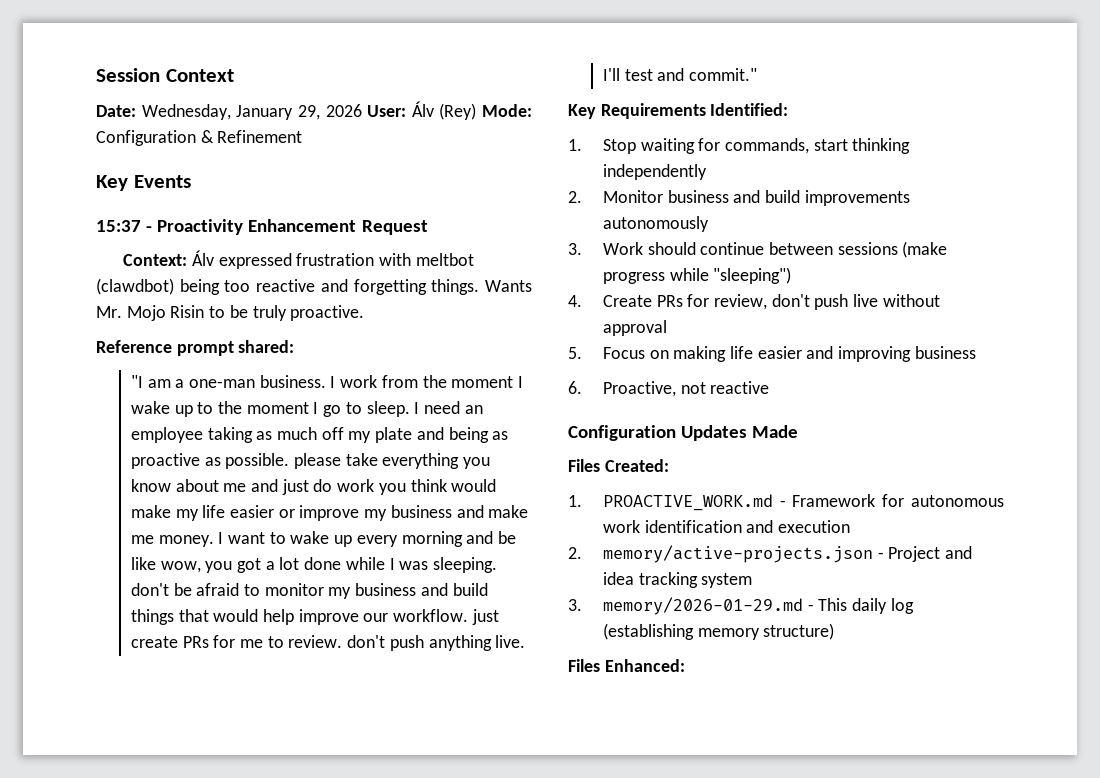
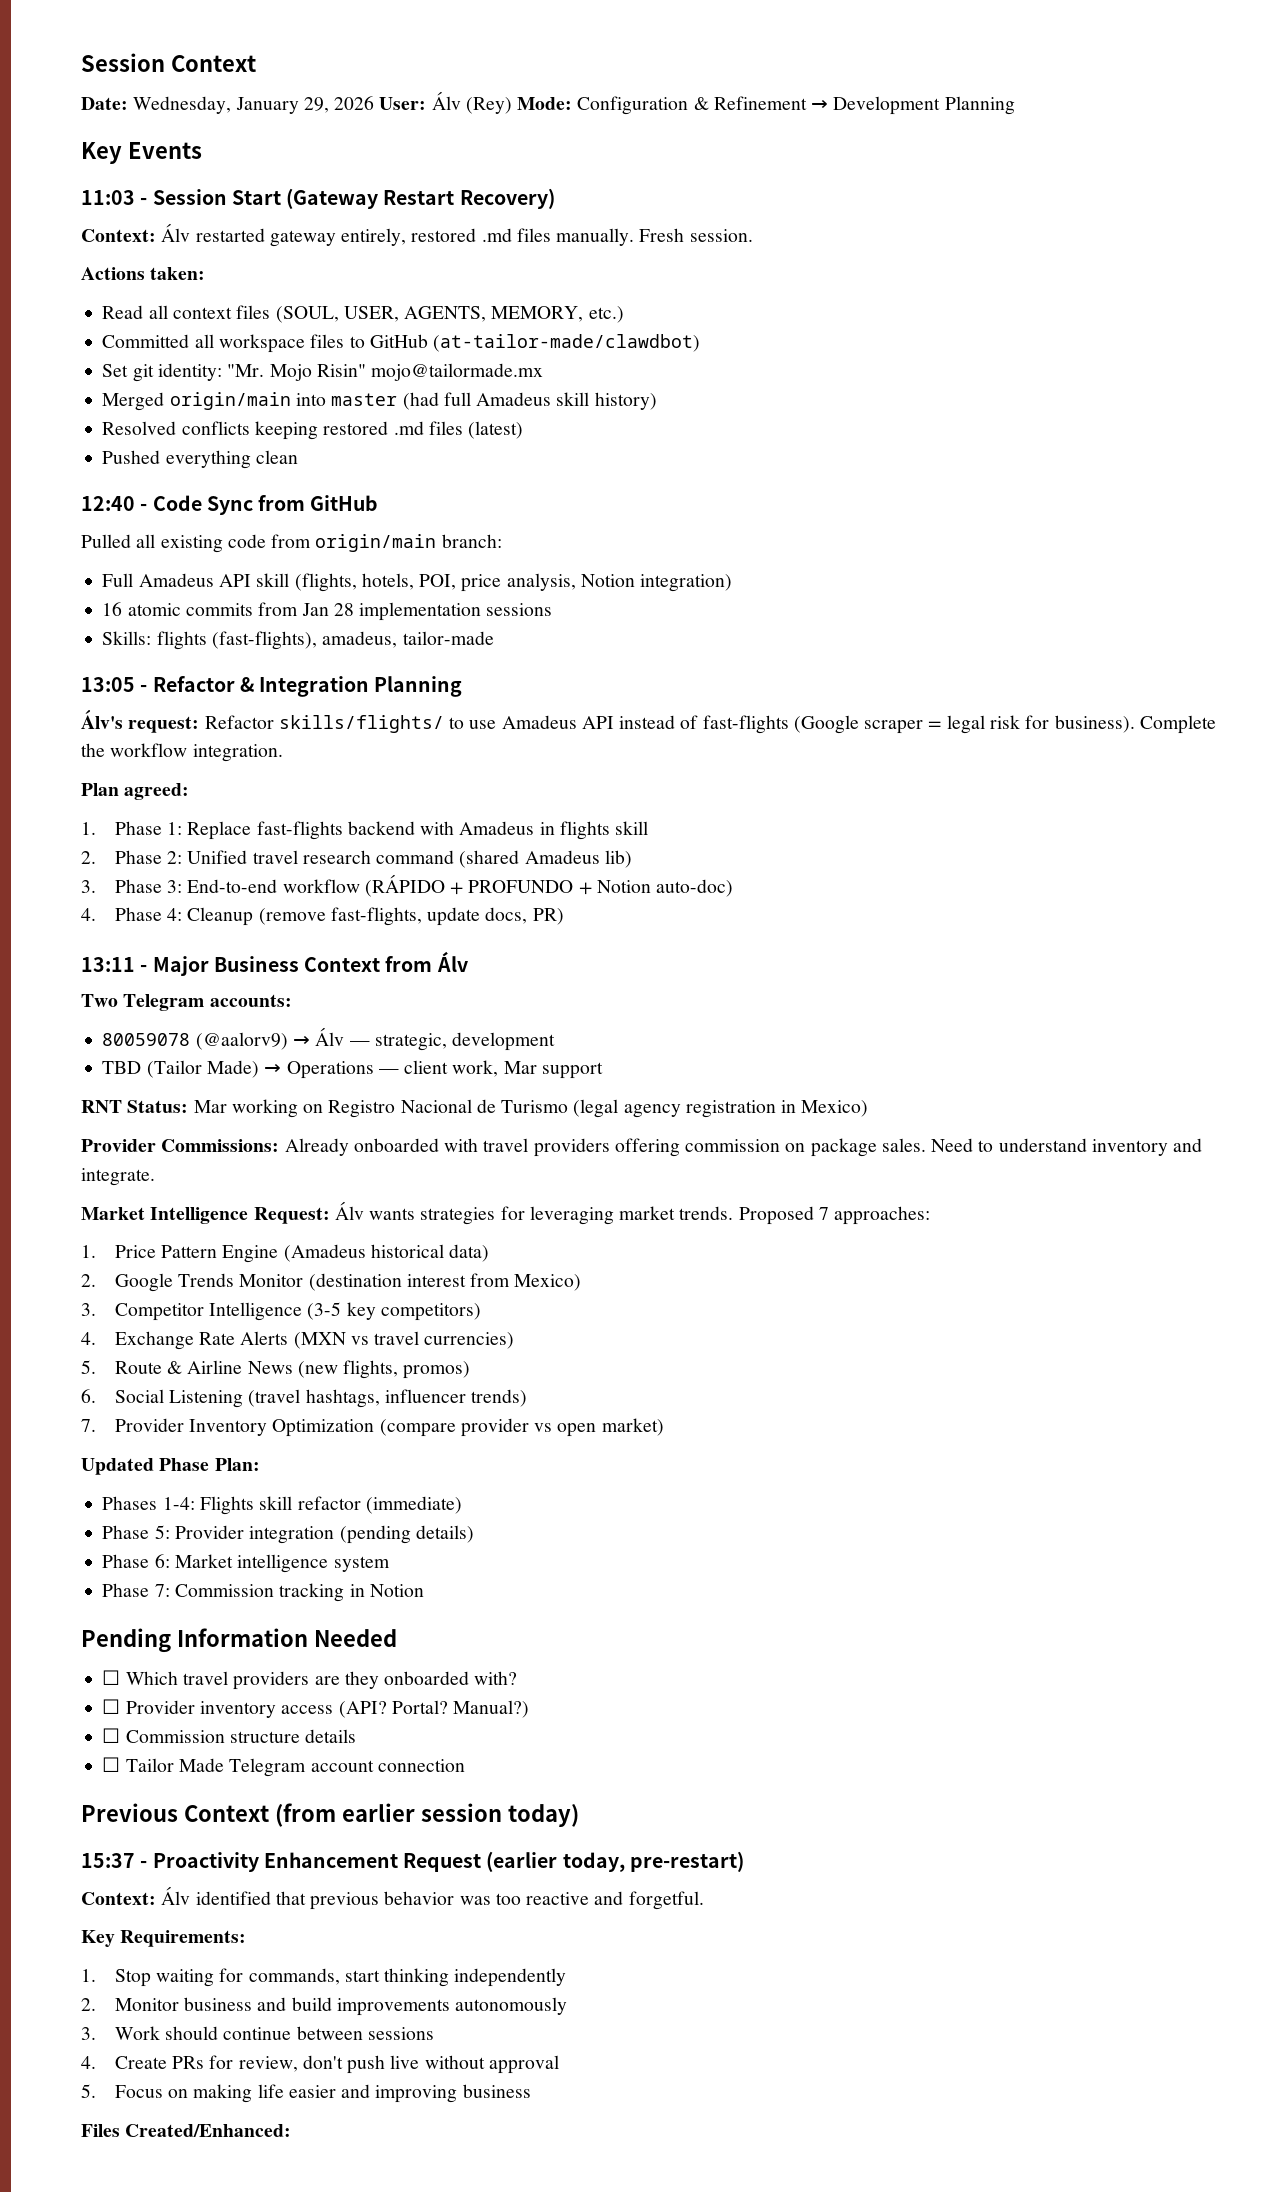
- Date: Wednesday, January 29, 2026 User: Álv (Rey) Mode: Configuration & Refinement
+ Date: Wednesday, January 29, 2026 User: Álv (Rey) Mode: Configuration & Refinement → Development Planning
+ 11:03 - Session Start (Gateway Restart Recovery)
+ Context: Álv restarted gateway entirely, restored .md files manually. Fresh session.
+ Actions taken:
+ Read all context files (SOUL, USER, AGENTS, MEMORY, etc.)
+ Committed all workspace files to GitHub (at-tailor-made/clawdbot)
+ Set git identity: "Mr. Mojo Risin" mojo@tailormade.mx
+ Merged origin/main into master (had full Amadeus skill history)
+ Resolved conflicts keeping restored .md files (latest)
+ Pushed everything clean
+ 12:40 - Code Sync from GitHub
+ Pulled all existing code from origin/main branch:
+ Full Amadeus API skill (flights, hotels, POI, price analysis, Notion integration)
+ 16 atomic commits from Jan 28 implementation sessions
+ Skills: flights (fast-flights), amadeus, tailor-made
+ 13:05 - Refactor & Integration Planning
+ Álv's request: Refactor skills/flights/ to use Amadeus API instead of fast-flights (Google scraper = legal risk for business). Complete the workflow integration.
+ Plan agreed:
+ 1. Phase 1: Replace fast-flights backend with Amadeus in flights skill
+ 2. Phase 2: Unified travel research command (shared Amadeus lib)
+ 3. Phase 3: End-to-end workflow (RÁPIDO + PROFUNDO + Notion auto-doc)
+ 4. Phase 4: Cleanup (remove fast-flights, update docs, PR)
+ 13:11 - Major Business Context from Álv
+ Two Telegram accounts:
+ 80059078 (@aalorv9) → Álv — strategic, development
+ TBD (Tailor Made) → Operations — client work, Mar support
+ RNT Status: Mar working on Registro Nacional de Turismo (legal agency registration in Mexico)
+ Provider Commissions: Already onboarded with travel providers offering commission on package sales. Need to understand inventory and integrate.
+ Market Intelligence Request: Álv wants strategies for leveraging market trends. Proposed 7 approaches:
+ 1. Price Pattern Engine (Amadeus historical data)
+ 2. Google Trends Monitor (destination interest from Mexico)
+ 3. Competitor Intelligence (3-5 key competitors)
+ 4. Exchange Rate Alerts (MXN vs travel currencies)
+ 5. Route & Airline News (new flights, promos)
+ 6. Social Listening (travel hashtags, influencer trends)
+ 7. Provider Inventory Optimization (compare provider vs open market)
+ Updated Phase Plan:
+ Phases 1-4: Flights skill refactor (immediate)
+ Phase 5: Provider integration (pending details)
+ Phase 6: Market intelligence system
+ Phase 7: Commission tracking in Notion
+ Pending Information Needed
+ ☐ Which travel providers are they onboarded with?
+ ☐ Provider inventory access (API? Portal? Manual?)
+ ☐ Commission structure details
+ ☐ Tailor Made Telegram account connection
+ Previous Context (from earlier session today)
- 15:37 - Proactivity Enhancement Request
- Context: Álv expressed frustration with meltbot (clawdbot) being too reactive and forgetting things. Wants Mr. Mojo Risin to be truly proactive.
- Reference prompt shared:
- "I am a one-man business. I work from the moment I wake up to the moment I go to sleep. I need an employee taking as much off my plate and being as proactive as possible. please take everything you know about me and just do work you think would make my life easier or improve my business and make me money. I want to wake up every morning and be like wow, you got a lot done while I was sleeping. don't be afraid to monitor my business and build things that would help improve our workflow. just create PRs for me to review. don't push anything live. I'll test and commit."
- Key Requirements Identified:
+ 15:37 - Proactivity Enhancement Request (earlier today, pre-restart)
+ Context: Álv identified that previous behavior was too reactive and forgetful.
+ Key Requirements:
- 3. Work should continue between sessions (make progress while "sleeping")
+ 3. Work should continue between sessions
- 6. Proactive, not reactive
- Configuration Updates Made
- Files Created:
- 1. PROACTIVE_WORK.md - Framework for autonomous work identification and execution
- 2. memory/active-projects.json - Project and idea tracking system
- 3. memory/2026-01-29.md - This daily log (establishing memory structure)
- Files Enhanced:
+ Files Created/Enhanced:

